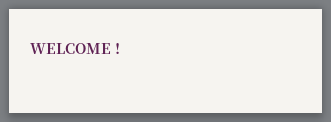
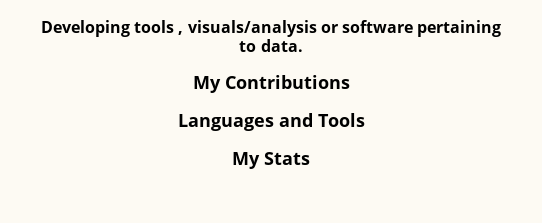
- WELCOME !
+ Developing tools , visuals/analysis or software pertaining to data.
+ My Contributions
+ Languages and Tools
+ My Stats

